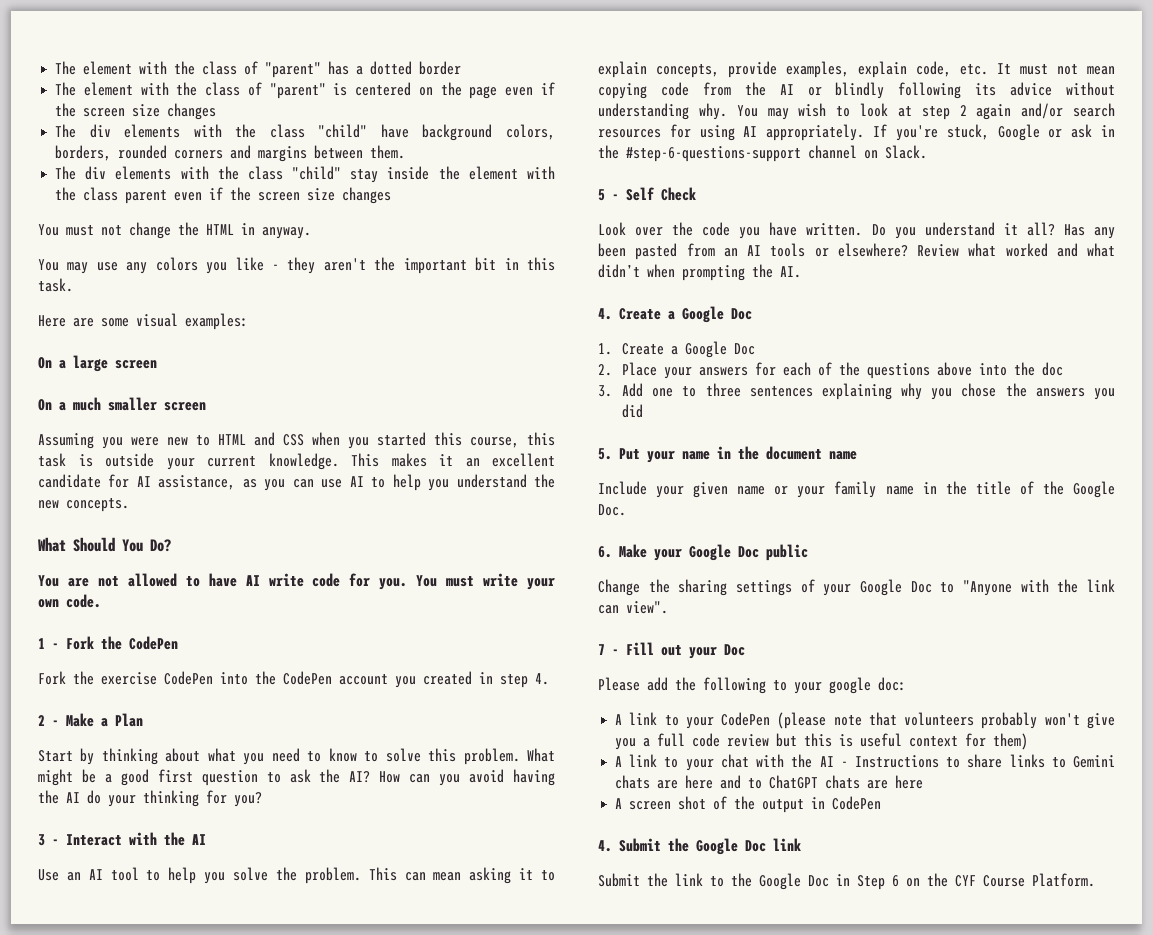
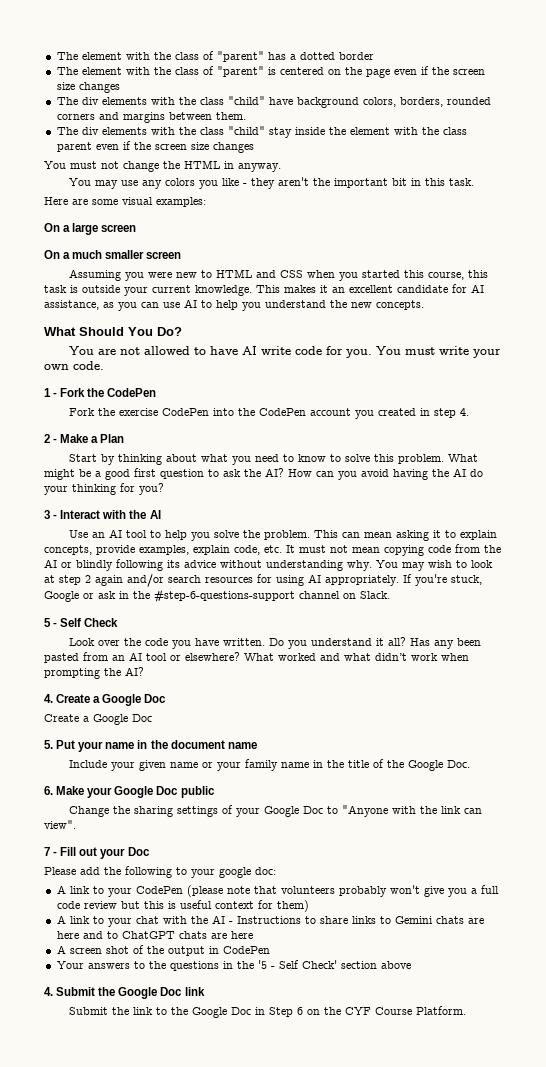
- Has any been pasted from an AI tools or elsewhere?
+ Has any been pasted from an AI tool or elsewhere?
- Review what worked and what didn’t when prompting the AI.
+ What worked and what didn’t work when prompting the AI?
  4. Create a Google Doc
- 1. Create a Google Doc
- 2. Place your answers for each of the questions above into the doc
- 3. Add one to three sentences explaining why you chose the answers you did
+ Create a Google Doc
+ Your answers to the questions in the '5 - Self Check' section above

